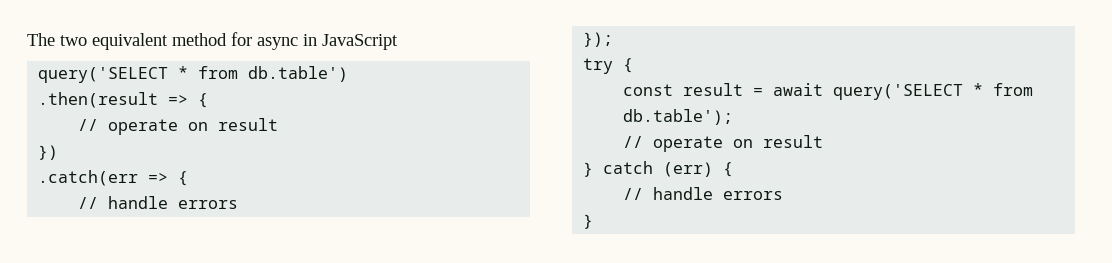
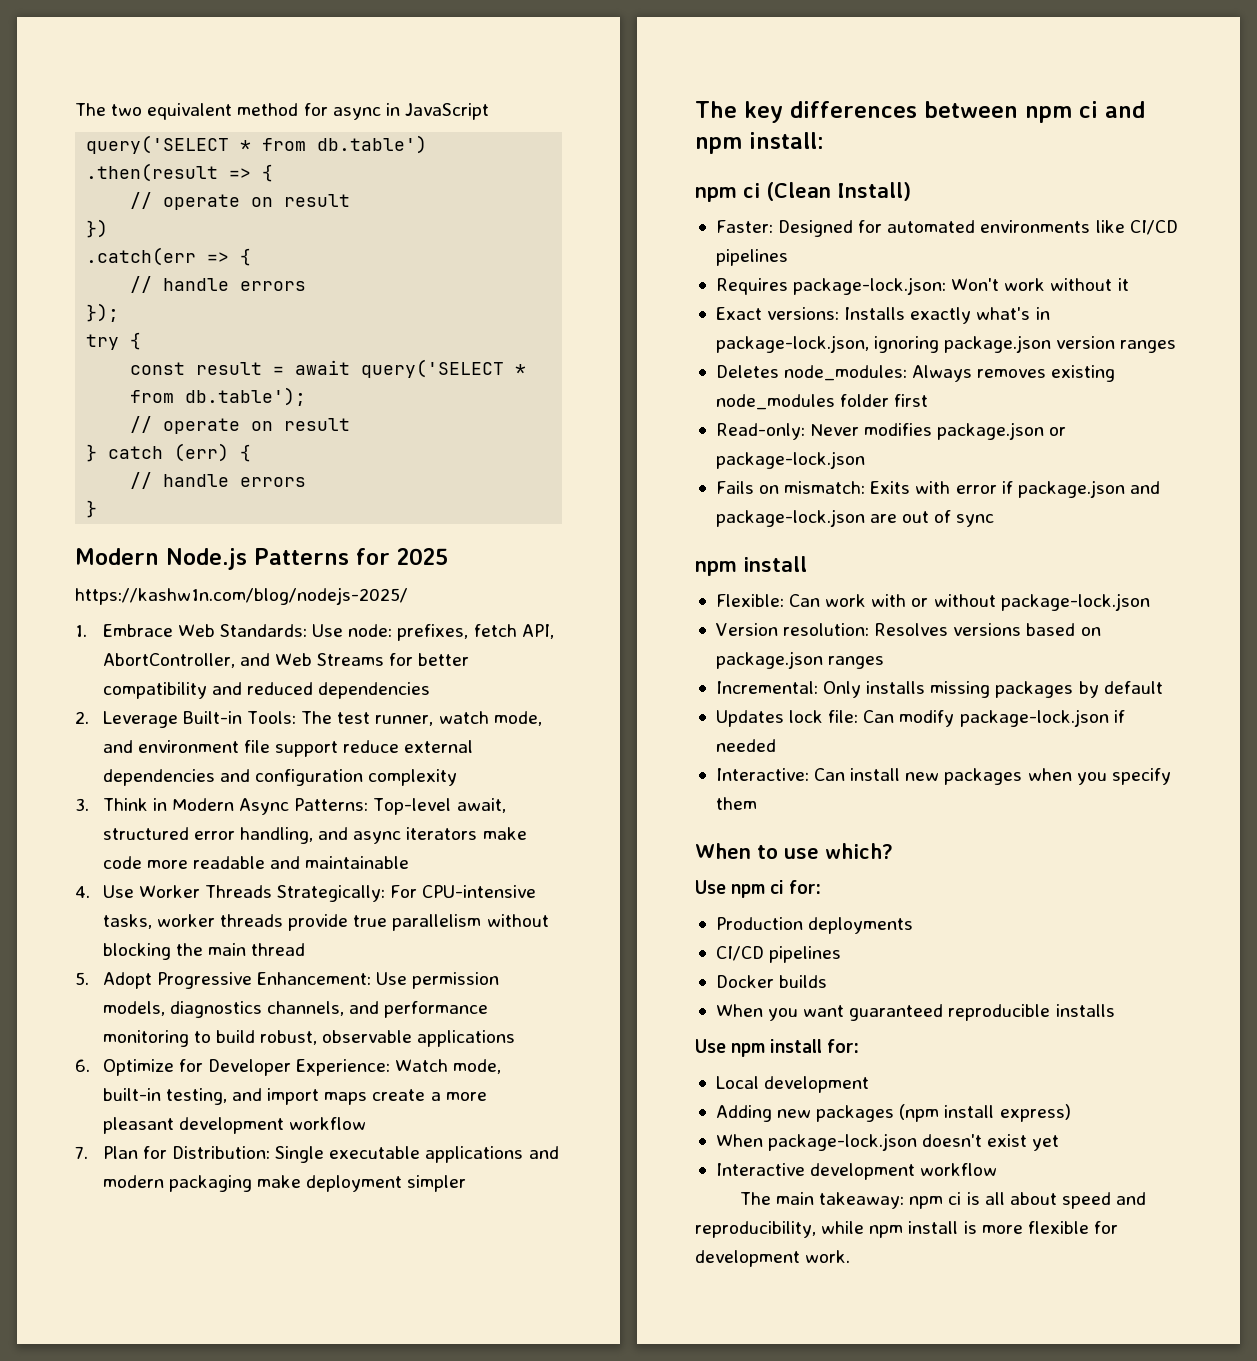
+ Modern Node.js Patterns for 2025
+ https://kashw1n.com/blog/nodejs-2025/
+ 1. Embrace Web Standards: Use node: prefixes, fetch API, AbortController, and Web Streams for better compatibility and reduced dependencies
+ 2. Leverage Built-in Tools: The test runner, watch mode, and environment file support reduce external dependencies and configuration complexity
+ 3. Think in Modern Async Patterns: Top-level await, structured error handling, and async iterators make code more readable and maintainable
+ 4. Use Worker Threads Strategically: For CPU-intensive tasks, worker threads provide true parallelism without blocking the main thread
+ 5. Adopt Progressive Enhancement: Use permission models, diagnostics channels, and performance monitoring to build robust, observable applications
+ 6. Optimize for Developer Experience: Watch mode, built-in testing, and import maps create a more pleasant development workflow
+ 7. Plan for Distribution: Single executable applications and modern packaging make deployment simpler
+ The key differences between npm ci and npm install:
+ npm ci (Clean Install)
+ Faster: Designed for automated environments like CI/CD pipelines
+ Requires package-lock.json: Won't work without it
+ Exact versions: Installs exactly what's in package-lock.json, ignoring package.json version ranges
+ Deletes node_modules: Always removes existing node_modules folder first
+ Read-only: Never modifies package.json or package-lock.json
+ Fails on mismatch: Exits with error if package.json and package-lock.json are out of sync
+ npm install
+ Flexible: Can work with or without package-lock.json
+ Version resolution: Resolves versions based on package.json ranges
+ Incremental: Only installs missing packages by default
+ Updates lock file: Can modify package-lock.json if needed
+ Interactive: Can install new packages when you specify them
+ When to use which?
+ Use npm ci for:
+ Production deployments
+ CI/CD pipelines
+ Docker builds
+ When you want guaranteed reproducible installs
+ Use npm install for:
+ Local development
+ Adding new packages (npm install express)
+ When package-lock.json doesn't exist yet
+ Interactive development workflow
+ The main takeaway: npm ci is all about speed and reproducibility, while npm install is more flexible for development work.

